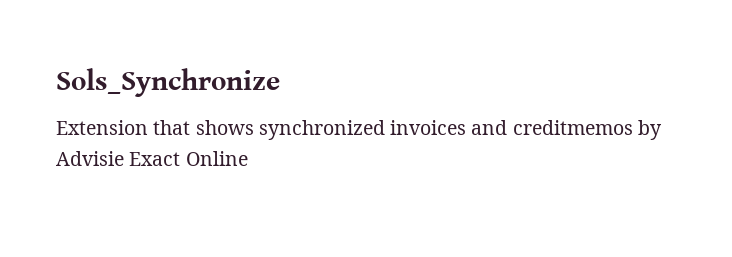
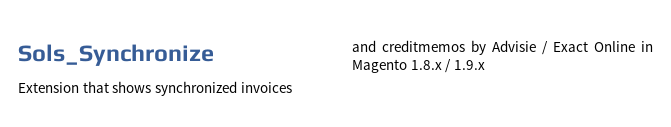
- Extension that shows synchronized invoices and creditmemos by Advisie Exact Online
+ Extension that shows synchronized invoices and creditmemos by Advisie / Exact Online in Magento 1.8.x / 1.9.x

